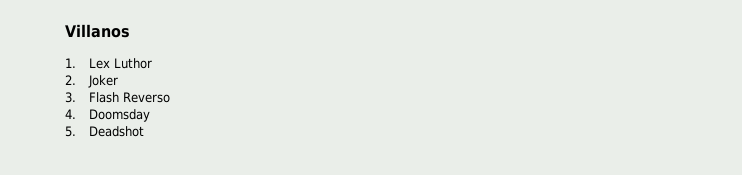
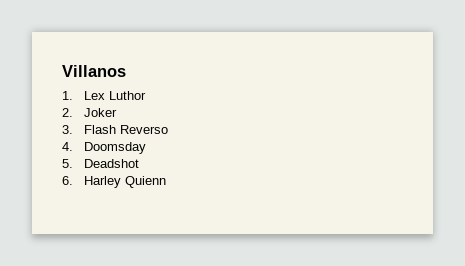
+ 6. Harley Quienn

